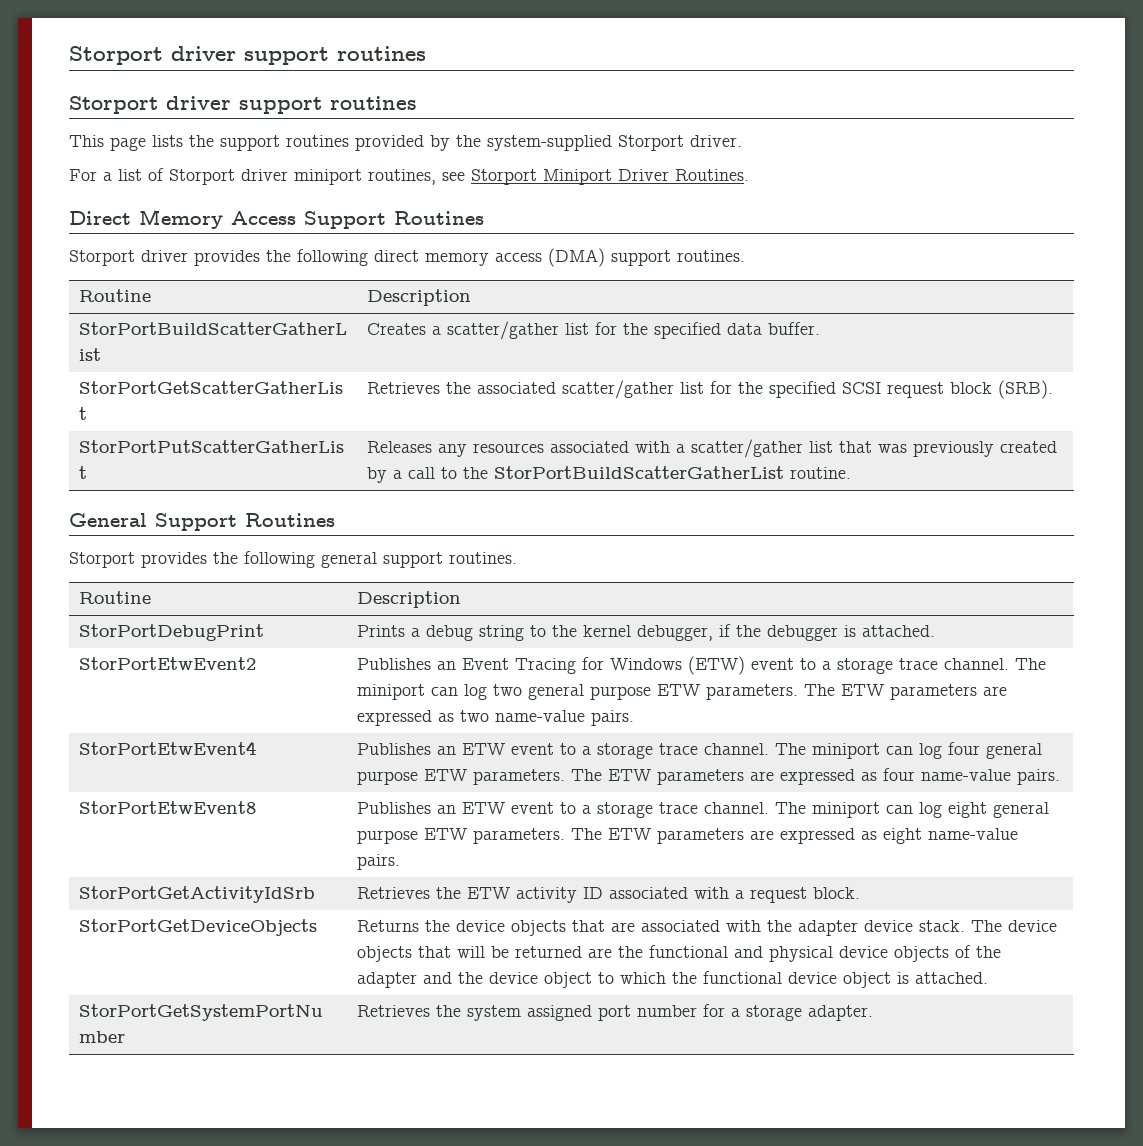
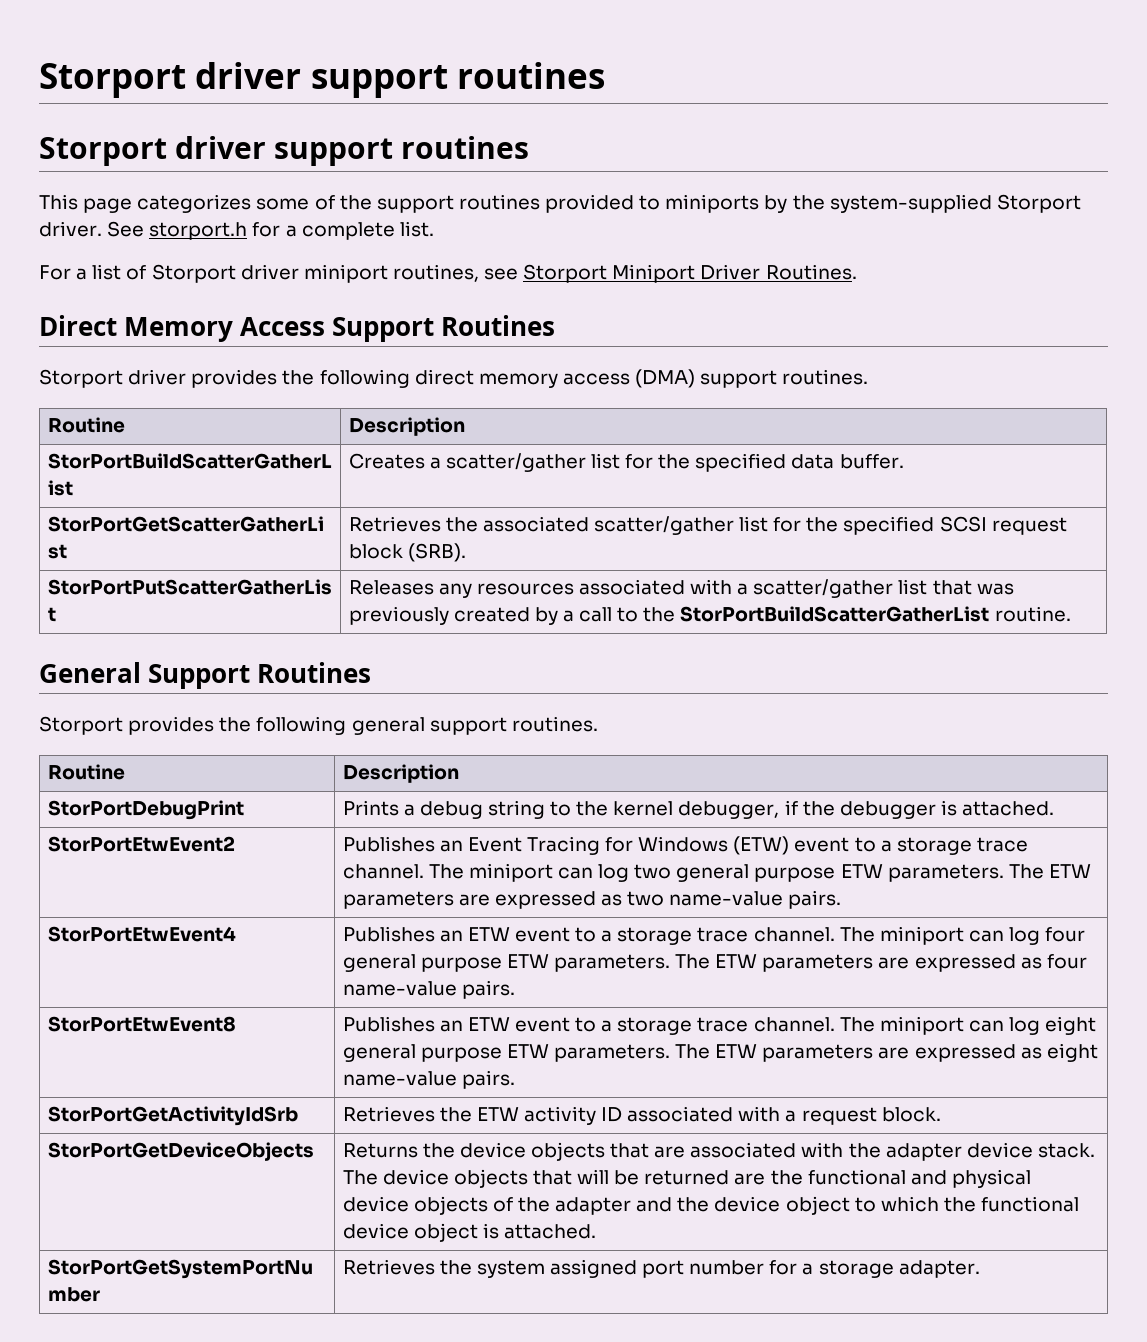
- This page lists the support routines provided by the system-supplied Storport driver.
+ This page categorizes some of the support routines provided to miniports by the system-supplied Storport driver. See storport.h for a complete list.

